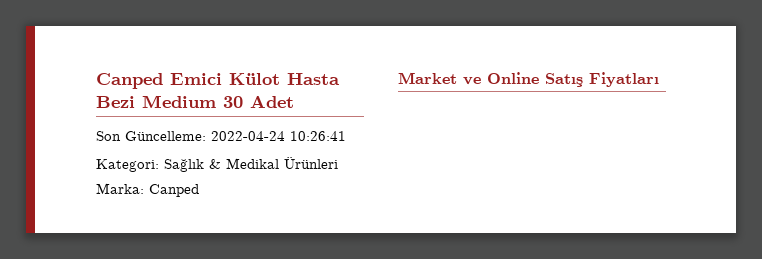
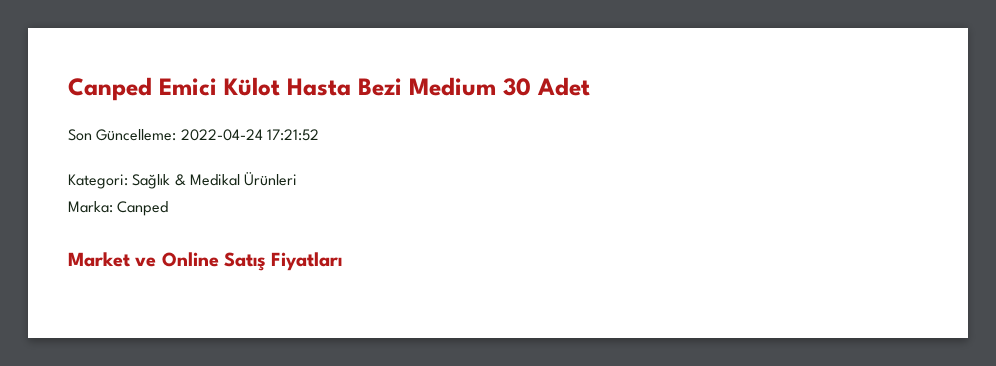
- Son Güncelleme: 2022-04-24 10:26:41
+ Son Güncelleme: 2022-04-24 17:21:52

